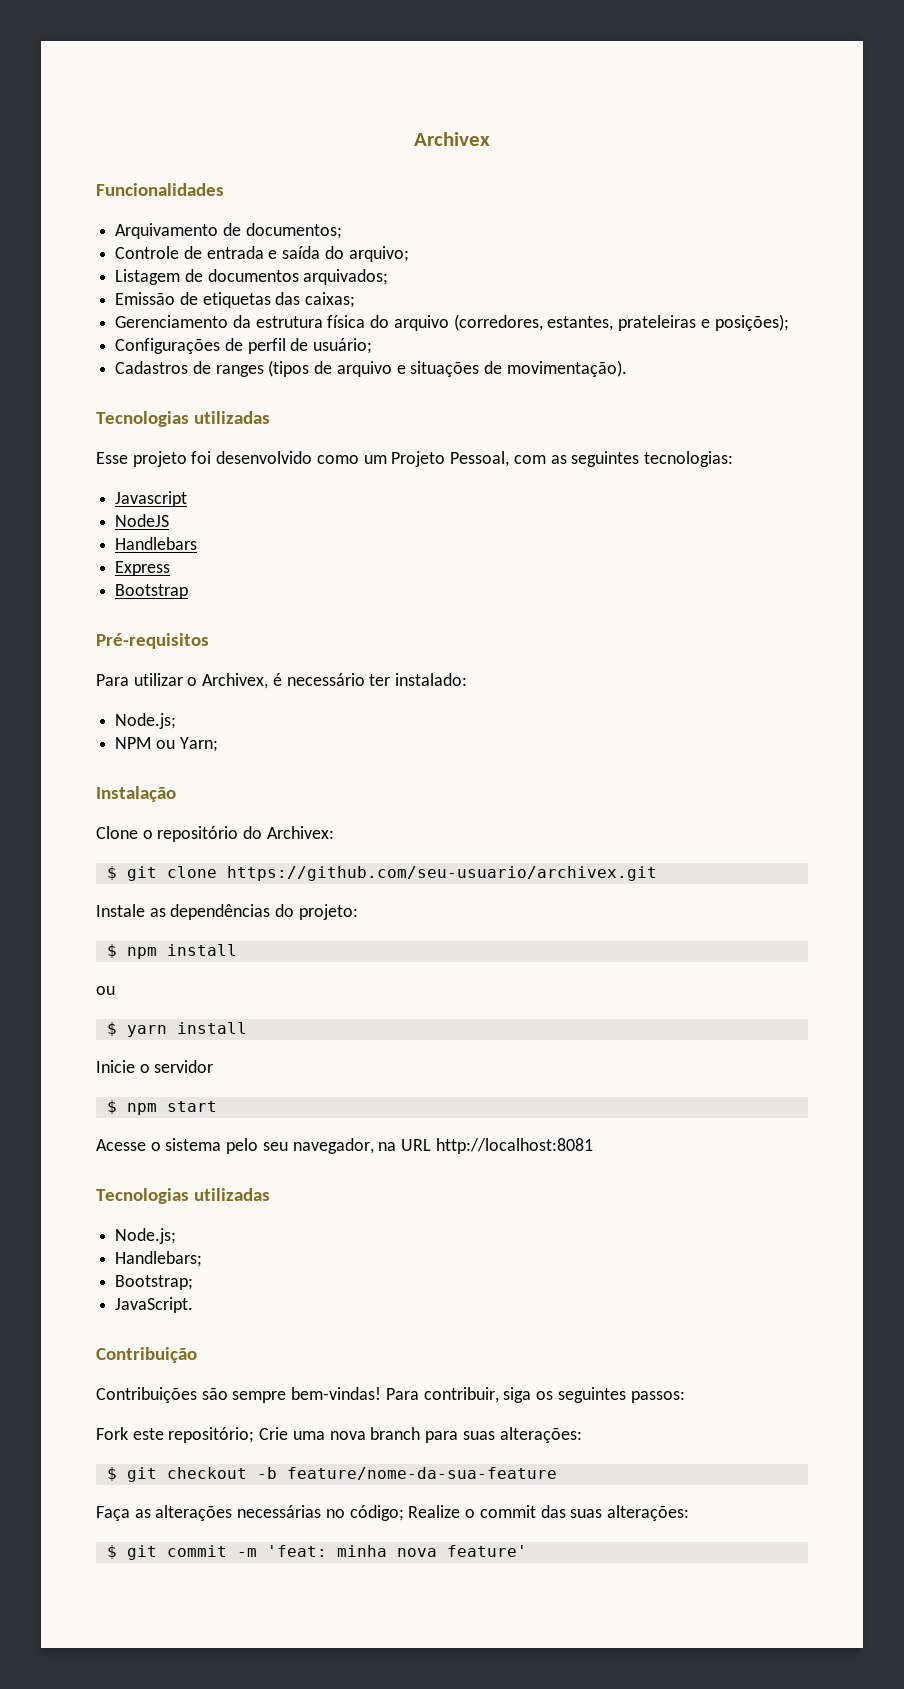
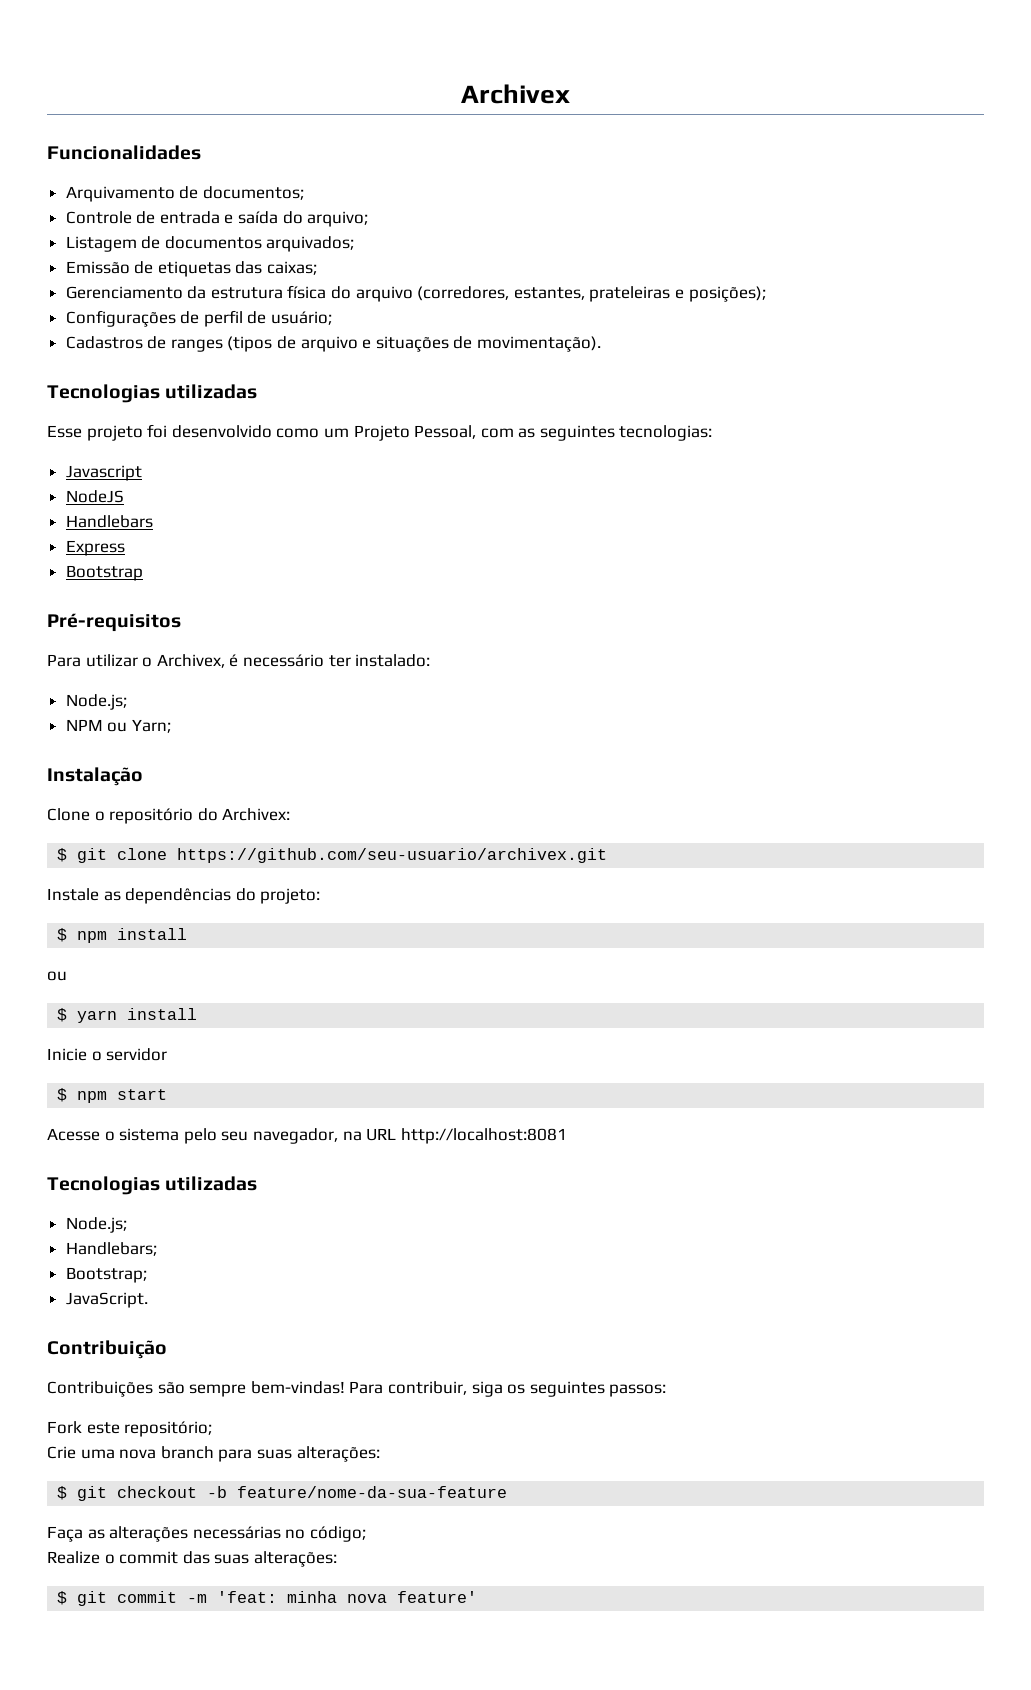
- Fork este repositório; Crie uma nova branch para suas alterações:
+ Fork este repositório;
+ Crie uma nova branch para suas alterações:
- Faça as alterações necessárias no código; Realize o commit das suas alterações:
+ Faça as alterações necessárias no código;
+ Realize o commit das suas alterações:

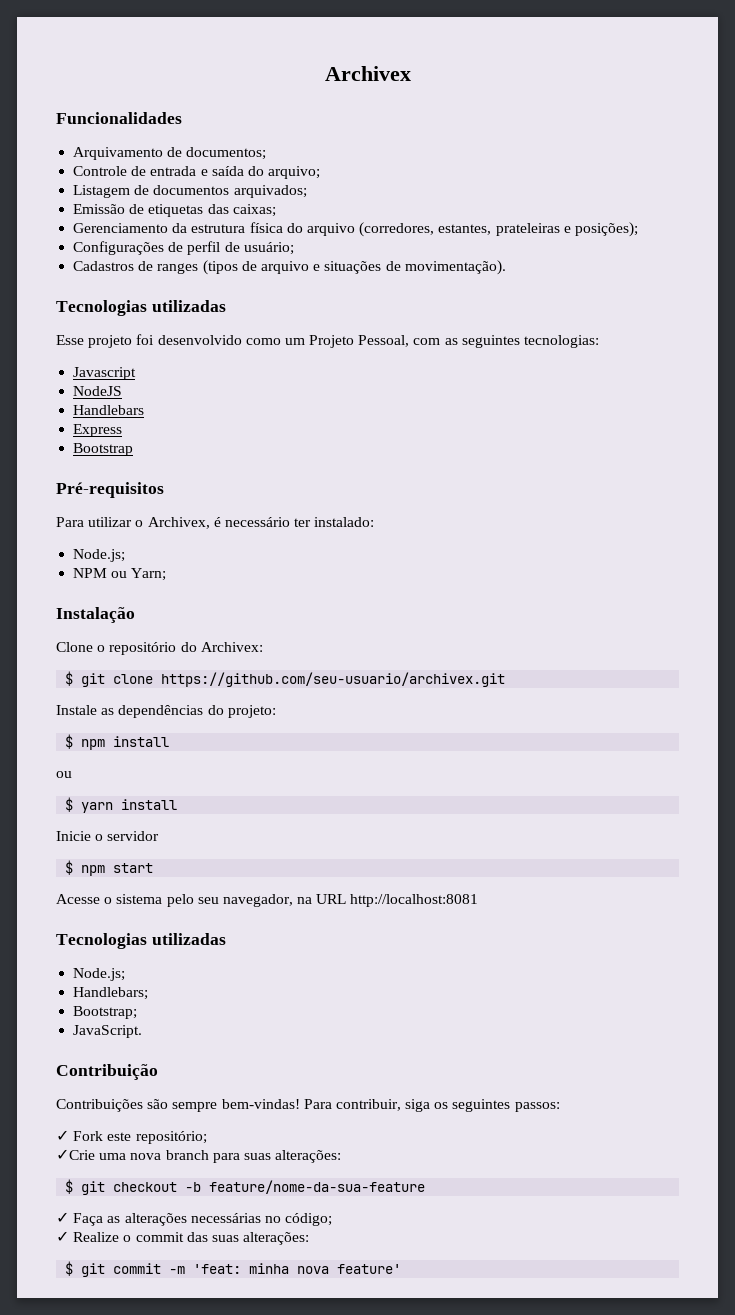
- Fork este repositório;
+ ✓ Fork este repositório;
- Crie uma nova branch para suas alterações:
+ ✓Crie uma nova branch para suas alterações:
- Faça as alterações necessárias no código;
+ ✓ Faça as alterações necessárias no código;
- Realize o commit das suas alterações:
+ ✓ Realize o commit das suas alterações:

